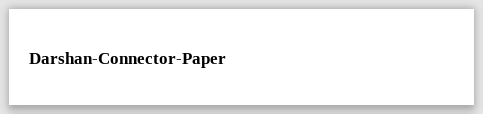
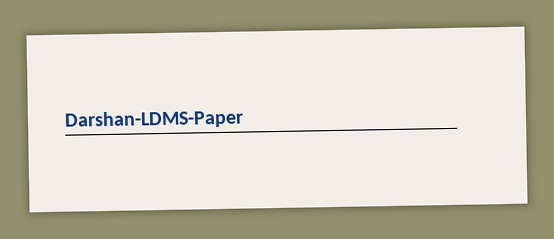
- Darshan-Connector-Paper
+ Darshan-LDMS-Paper

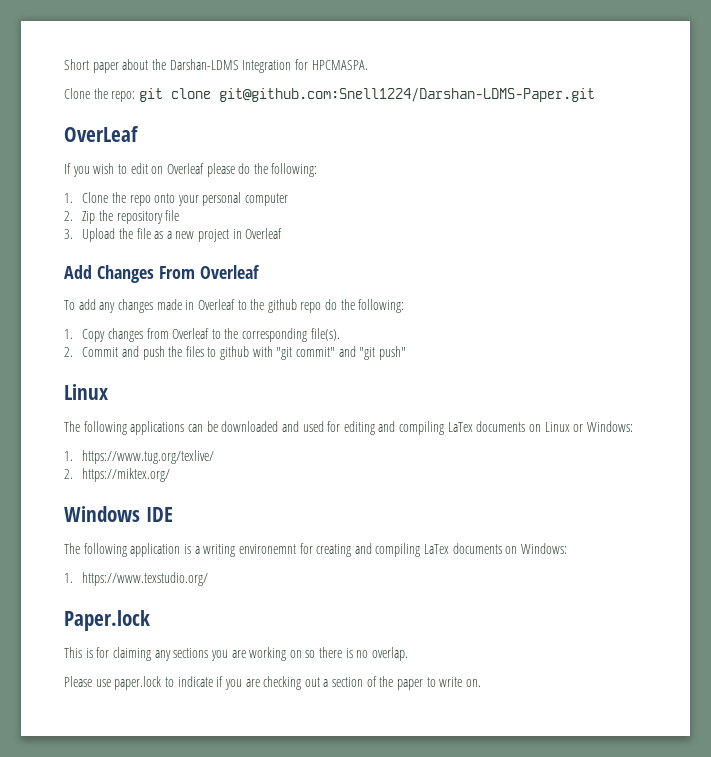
- Darshan-LDMS-Paper
+ Short paper about the Darshan-LDMS Integration for HPCMASPA.
+ Clone the repo: git clone git@github.com:Snell1224/Darshan-LDMS-Paper.git
+ OverLeaf
+ If you wish to edit on Overleaf please do the following:
+ 1. Clone the repo onto your personal computer
+ 2. Zip the repository file
+ 3. Upload the file as a new project in Overleaf
+ Add Changes From Overleaf
+ To add any changes made in Overleaf to the github repo do the following:
+ 1. Copy changes from Overleaf to the corresponding file(s).
+ 2. Commit and push the files to github with "git commit" and "git push"
+ Linux
+ The following applications can be downloaded and used for editing and compiling LaTex documents on Linux or Windows:
+ 1. https://www.tug.org/texlive/
+ 2. https://miktex.org/
+ Windows IDE
+ The following application is a writing environemnt for creating and compiling LaTex documents on Windows:
+ 1. https://www.texstudio.org/
+ Paper.lock
+ This is for claiming any sections you are working on so there is no overlap.
+ Please use paper.lock to indicate if you are checking out a section of the paper to write on.

